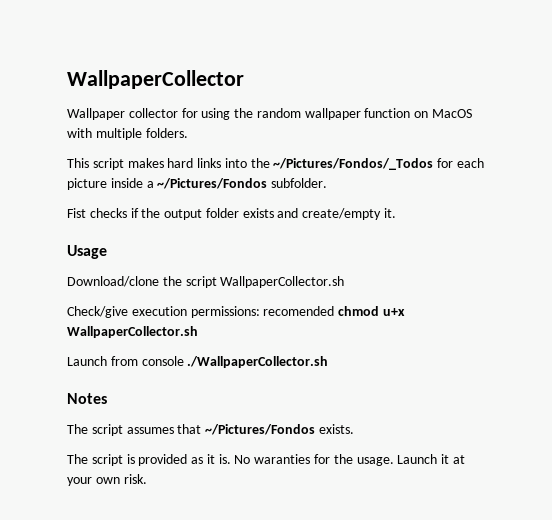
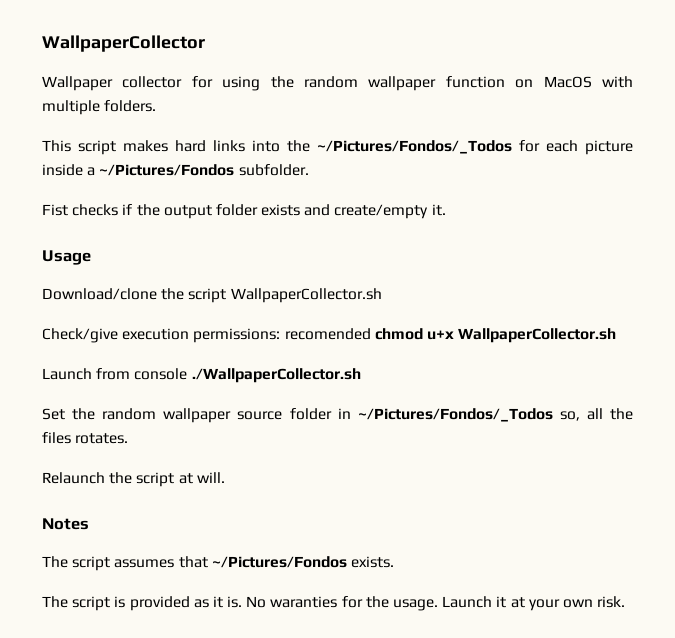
+ Set the random wallpaper source folder in ~/Pictures/Fondos/_Todos so, all the files rotates.
+ Relaunch the script at will.

